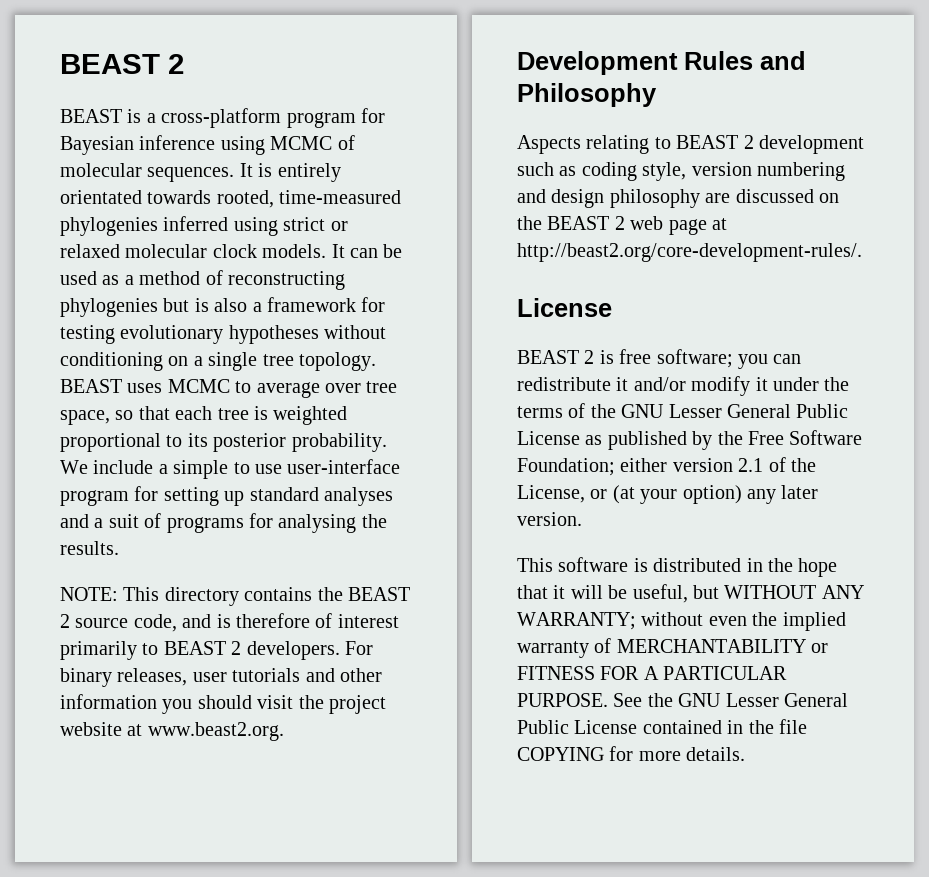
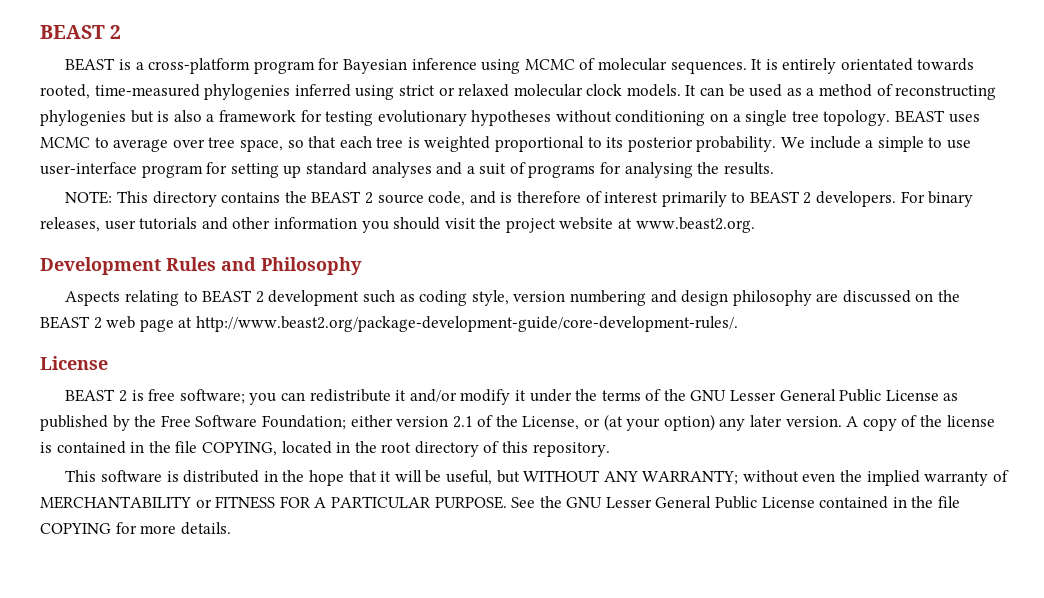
- Aspects relating to BEAST 2 development such as coding style, version numbering and design philosophy are discussed on the BEAST 2 web page at http://beast2.org/core-development-rules/.
+ Aspects relating to BEAST 2 development such as coding style, version numbering and design philosophy are discussed on the BEAST 2 web page at http://www.beast2.org/package-development-guide/core-development-rules/.
+ A copy of the license is contained in the file COPYING, located in the root directory of this repository.

